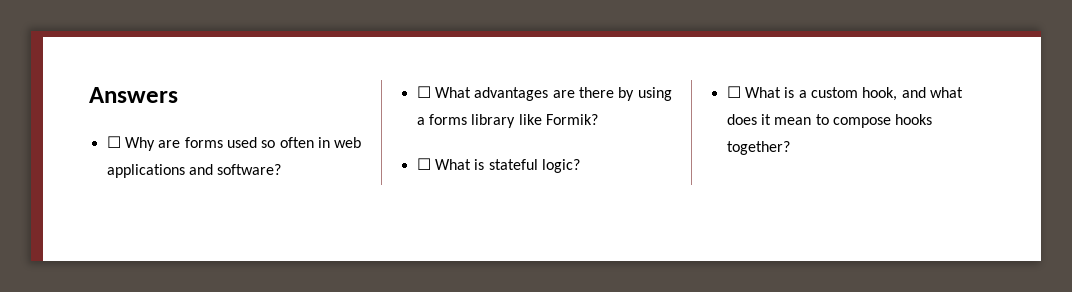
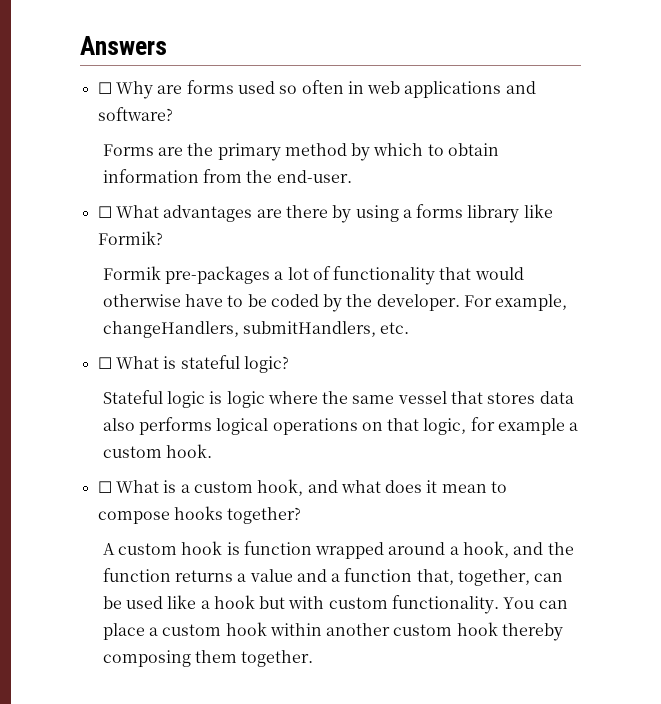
+ Forms are the primary method by which to obtain information from the end-user.
+ Formik pre-packages a lot of functionality that would otherwise have to be coded by the developer. For example, changeHandlers, submitHandlers, etc.
+ Stateful logic is logic where the same vessel that stores data also performs logical operations on that logic, for example a custom hook.
+ A custom hook is function wrapped around a hook, and the function returns a value and a function that, together, can be used like a hook but with custom functionality. You can place a custom hook within another custom hook thereby composing them together.

